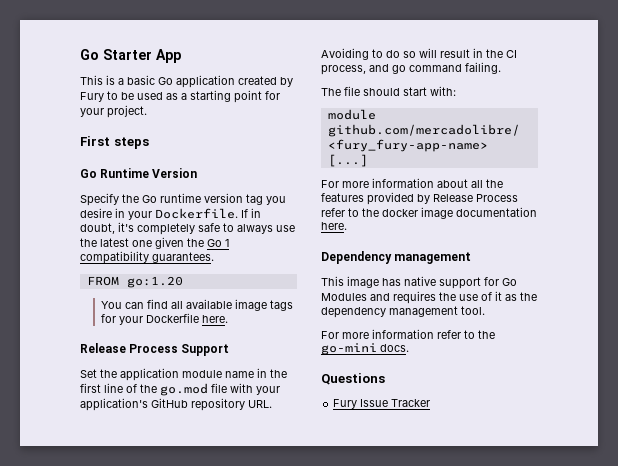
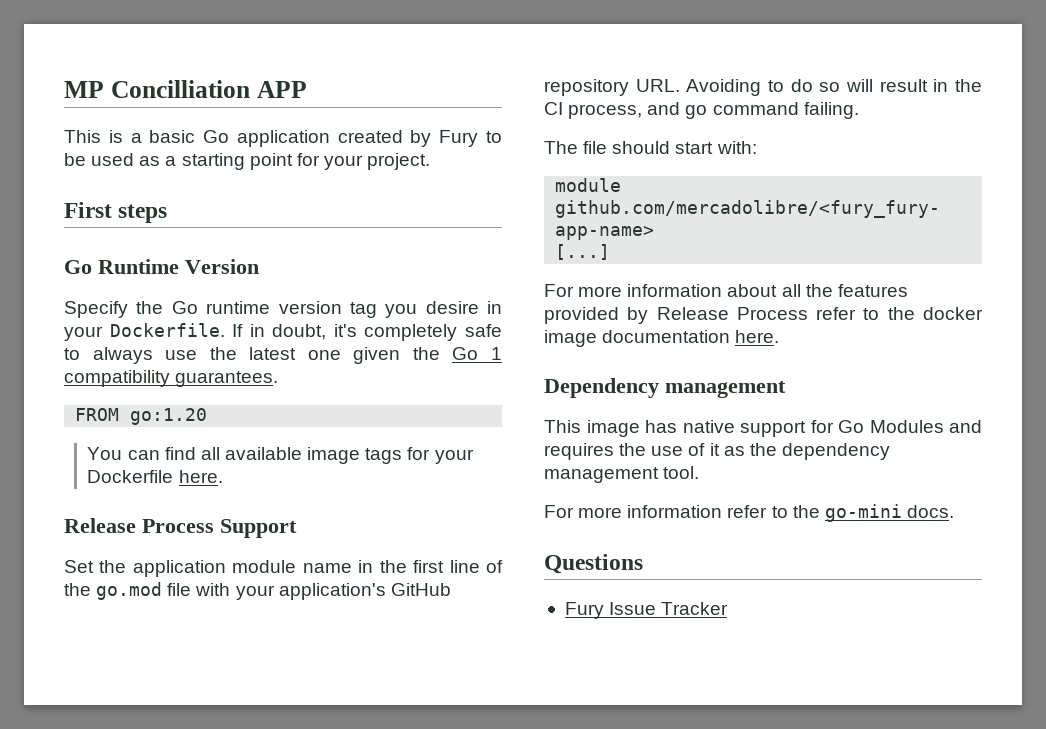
- Go Starter App
+ MP Concilliation APP

